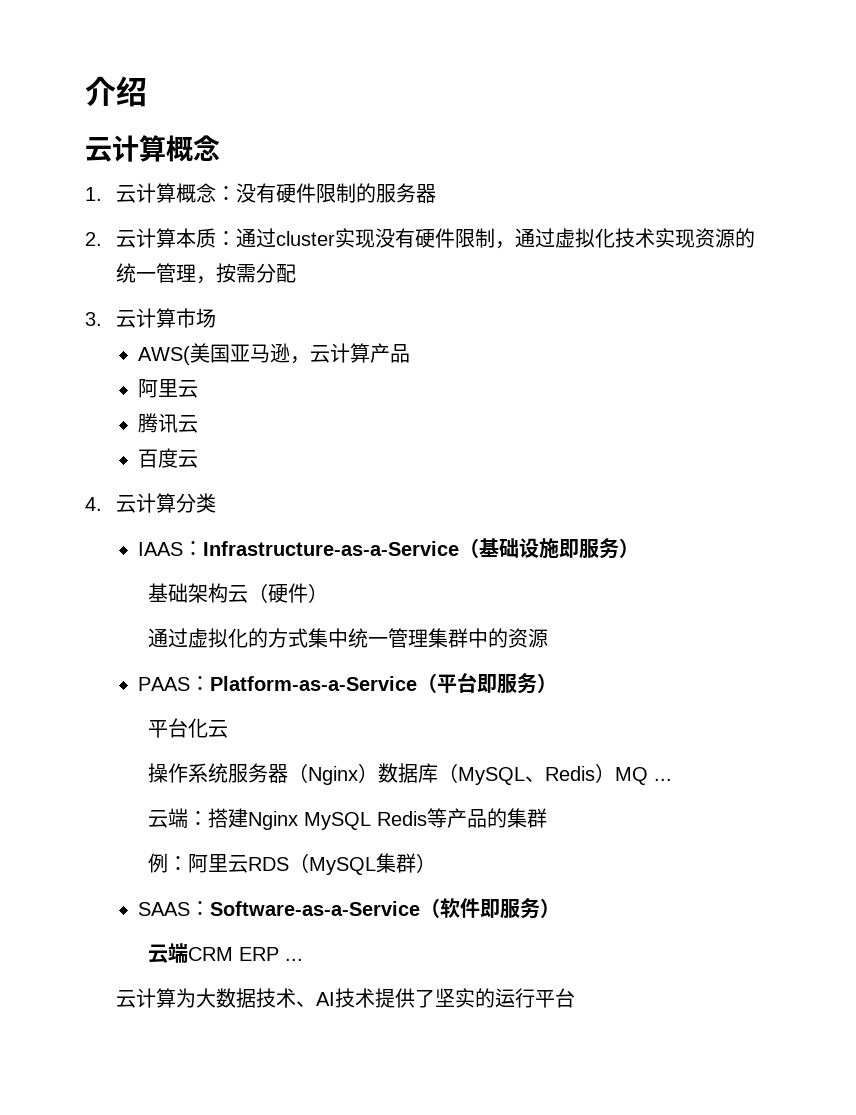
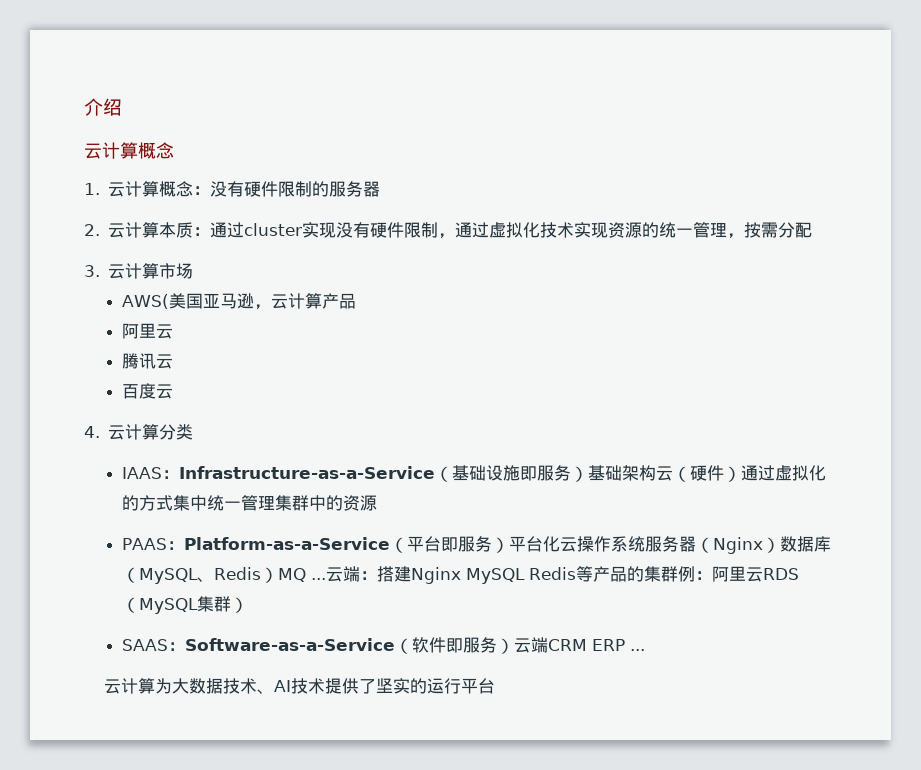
- IAAS：Infrastructure-as-a-Service（基础设施即服务）
- 基础架构云（硬件）
- 通过虚拟化的方式集中统一管理集群中的资源
+ IAAS：Infrastructure-as-a-Service（基础设施即服务）基础架构云（硬件）通过虚拟化的方式集中统一管理集群中的资源
- PAAS：Platform-as-a-Service（平台即服务）
- 平台化云
- 操作系统服务器（Nginx）数据库（MySQL、Redis）MQ ...
- 云端：搭建Nginx MySQL Redis等产品的集群
- 例：阿里云RDS（MySQL集群）
+ PAAS：Platform-as-a-Service（平台即服务）平台化云操作系统服务器（Nginx）数据库（MySQL、Redis）MQ ...云端：搭建Nginx MySQL Redis等产品的集群例：阿里云RDS（MySQL集群）
- SAAS：Software-as-a-Service（软件即服务）
- 云端CRM ERP ...
+ SAAS：Software-as-a-Service（软件即服务）云端CRM ERP ...

